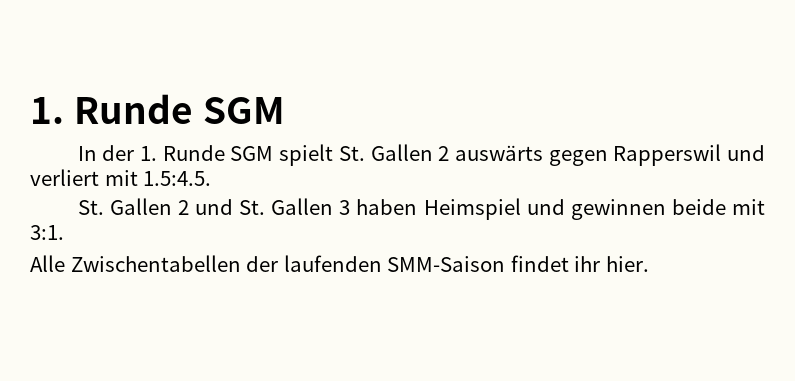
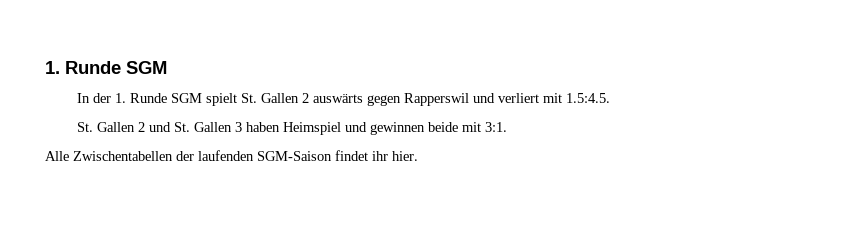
- Alle Zwischentabellen der laufenden SMM-Saison findet ihr hier.
+ Alle Zwischentabellen der laufenden SGM-Saison findet ihr hier.

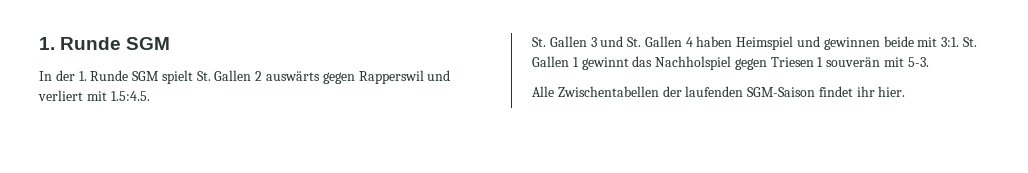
- St. Gallen 2 und St. Gallen 3 haben Heimspiel und gewinnen beide mit 3:1.
+ St. Gallen 3 und St. Gallen 4 haben Heimspiel und gewinnen beide mit 3:1. St. Gallen 1 gewinnt das Nachholspiel gegen Triesen 1 souverän mit 5-3.

